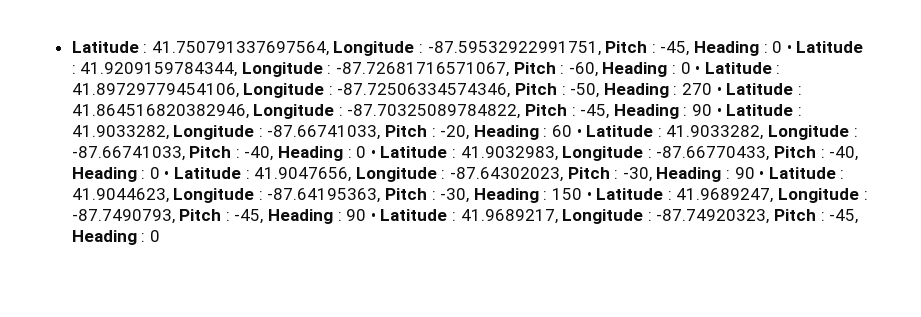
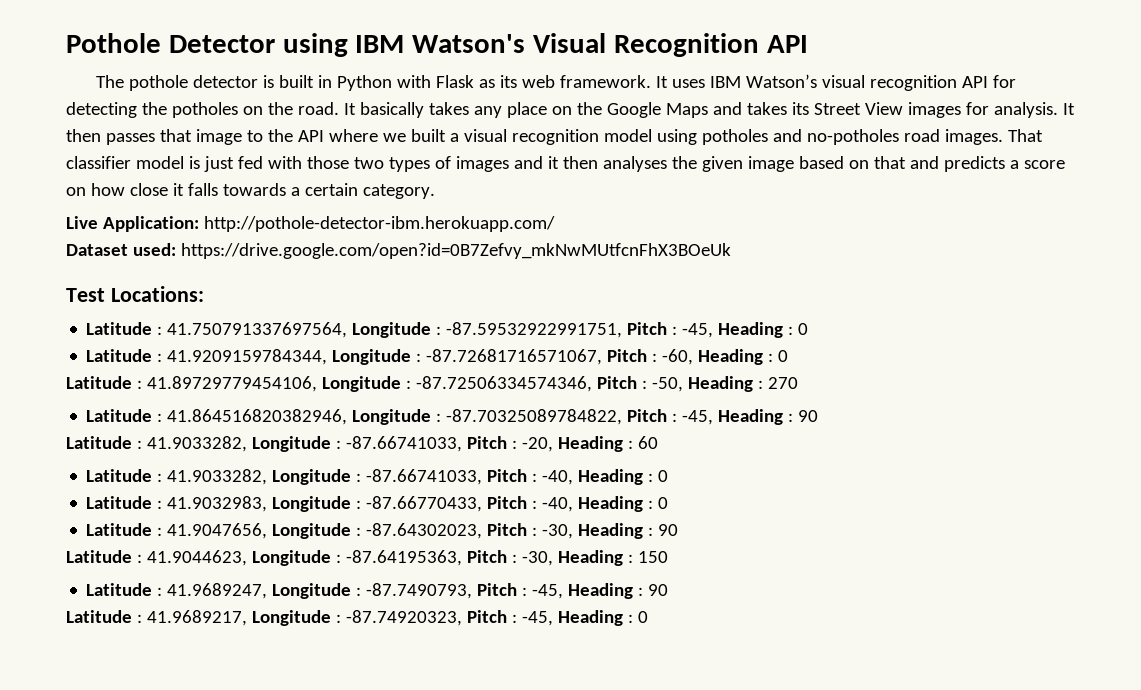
+ Pothole Detector using IBM Watson's Visual Recognition API
+ The pothole detector is built in Python with Flask as its web framework. It uses IBM Watson’s visual recognition API for detecting the potholes on the road. It basically takes any place on the Google Maps and takes its Street View images for analysis. It then passes that image to the API where we built a visual recognition model using potholes and no-potholes road images. That classifier model is just fed with those two types of images and it then analyses the given image based on that and predicts a score on how close it falls towards a certain category.
+ Live Application: http://pothole-detector-ibm.herokuapp.com/
+ Dataset used: https://drive.google.com/open?id=0B7Zefvy_mkNwMUtfcnFhX3BOeUk
+ Test Locations:
- -87.59532922991751, Pitch : -45, Heading : 0 • Latitude :
+ -87.59532922991751, Pitch : -45, Heading : 0
+ Latitude :
- -60, Heading : 0 • Latitude :
+ -60, Heading : 0
+ Latitude :
- 270 • Latitude :
+ 270
+ Latitude :
- -87.70325089784822, Pitch : -45, Heading : 90 • Latitude :
+ -87.70325089784822, Pitch : -45, Heading : 90
+ Latitude :
- 60 • Latitude :
+ 60
+ Latitude :
- -87.66741033, Pitch : -40, Heading : 0 • Latitude :
+ -87.66741033, Pitch : -40, Heading : 0
+ Latitude :
- -87.66770433, Pitch : -40, Heading : 0 • Latitude :
+ -87.66770433, Pitch : -40, Heading : 0
+ Latitude :
- -30, Heading : 90 • Latitude :
+ -30, Heading : 90
+ Latitude :
- 150 • Latitude :
+ 150
+ Latitude :
- -87.7490793, Pitch : -45, Heading : 90 • Latitude :
+ -87.7490793, Pitch : -45, Heading : 90
+ Latitude :

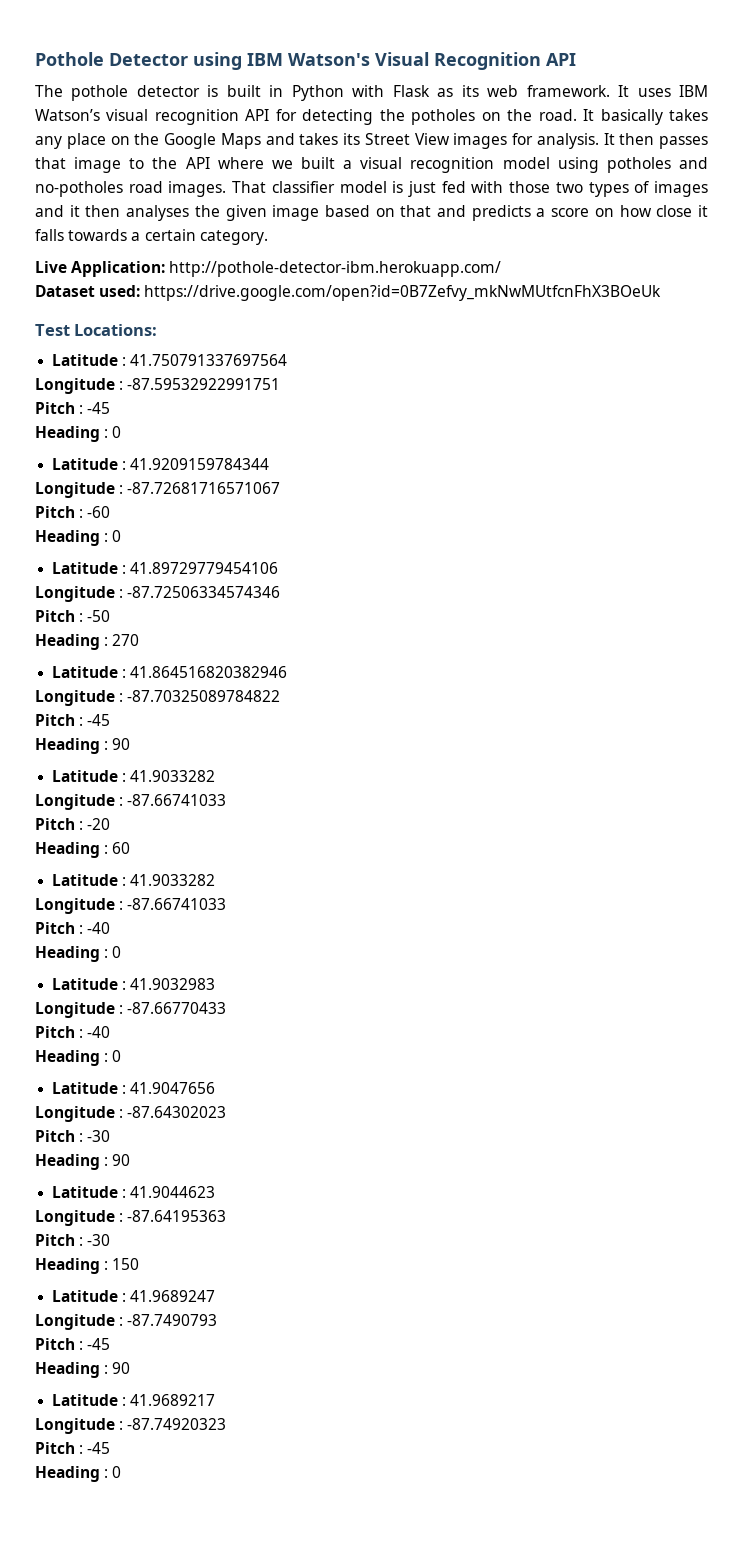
- Latitude : 41.750791337697564, Longitude : -87.59532922991751, Pitch : -45, Heading : 0
- Latitude : 41.9209159784344, Longitude : -87.72681716571067, Pitch : -60, Heading : 0
- Latitude : 41.89729779454106, Longitude : -87.72506334574346, Pitch : -50, Heading : 270
+ Latitude : 41.750791337697564
+ Longitude : -87.59532922991751
+ Pitch : -45
+ Heading : 0
+ Latitude : 41.9209159784344
+ Longitude : -87.72681716571067
+ Pitch : -60
+ Heading : 0
+ Latitude : 41.89729779454106
+ Longitude : -87.72506334574346
+ Pitch : -50
+ Heading : 270
- Latitude : 41.864516820382946, Longitude : -87.70325089784822, Pitch : -45, Heading : 90
- Latitude : 41.9033282, Longitude : -87.66741033, Pitch : -20, Heading : 60
- Latitude : 41.9033282, Longitude : -87.66741033, Pitch : -40, Heading : 0
- Latitude : 41.9032983, Longitude : -87.66770433, Pitch : -40, Heading : 0
- Latitude : 41.9047656, Longitude : -87.64302023, Pitch : -30, Heading : 90
- Latitude : 41.9044623, Longitude : -87.64195363, Pitch : -30, Heading : 150
+ Latitude : 41.864516820382946
+ Longitude : -87.70325089784822
+ Pitch : -45
+ Heading : 90
+ Latitude : 41.9033282
+ Longitude : -87.66741033
+ Pitch : -20
+ Heading : 60
+ Latitude : 41.9033282
+ Longitude : -87.66741033
+ Pitch : -40
+ Heading : 0
+ Latitude : 41.9032983
+ Longitude : -87.66770433
+ Pitch : -40
+ Heading : 0
+ Latitude : 41.9047656
+ Longitude : -87.64302023
+ Pitch : -30
+ Heading : 90
+ Latitude : 41.9044623
+ Longitude : -87.64195363
+ Pitch : -30
+ Heading : 150
- Latitude : 41.9689247, Longitude : -87.7490793, Pitch : -45, Heading : 90
- Latitude : 41.9689217, Longitude : -87.74920323, Pitch : -45, Heading : 0
+ Latitude : 41.9689247
+ Longitude : -87.7490793
+ Pitch : -45
+ Heading : 90
+ Latitude : 41.9689217
+ Longitude : -87.74920323
+ Pitch : -45
+ Heading : 0

